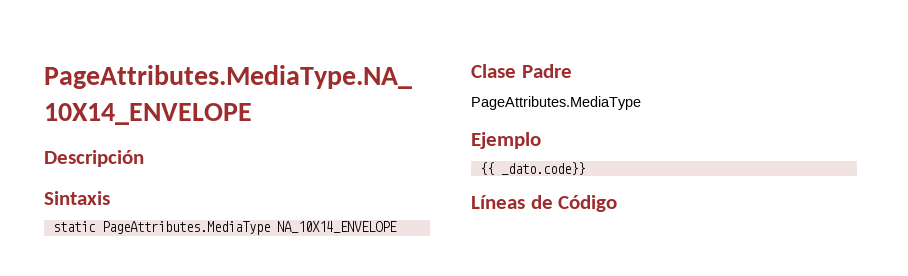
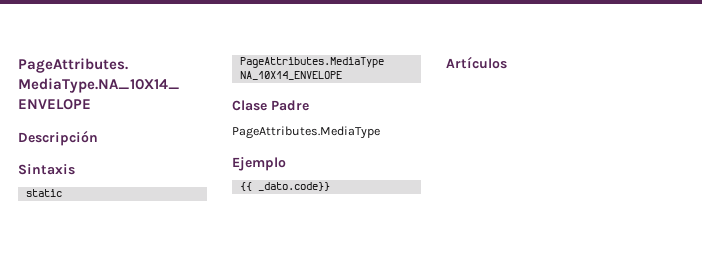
- Líneas de Código
+ Artículos

